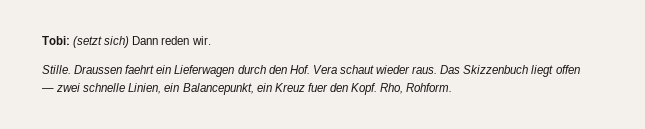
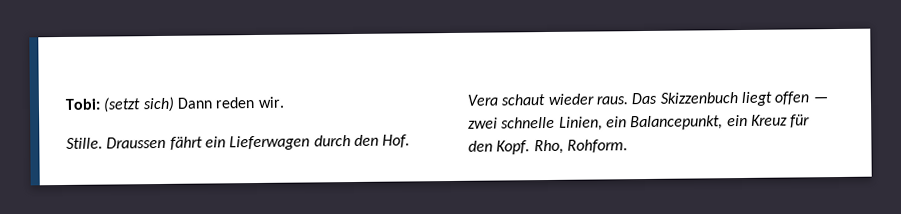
- Draussen faehrt ein Lieferwagen durch den Hof. Vera schaut wieder raus.
+ Draussen fährt ein Lieferwagen durch den Hof. Vera schaut wieder raus.
- Das Skizzenbuch liegt offen — zwei schnelle Linien, ein Balancepunkt, ein Kreuz fuer den Kopf.
+ Das Skizzenbuch liegt offen — zwei schnelle Linien, ein Balancepunkt, ein Kreuz für den Kopf.

